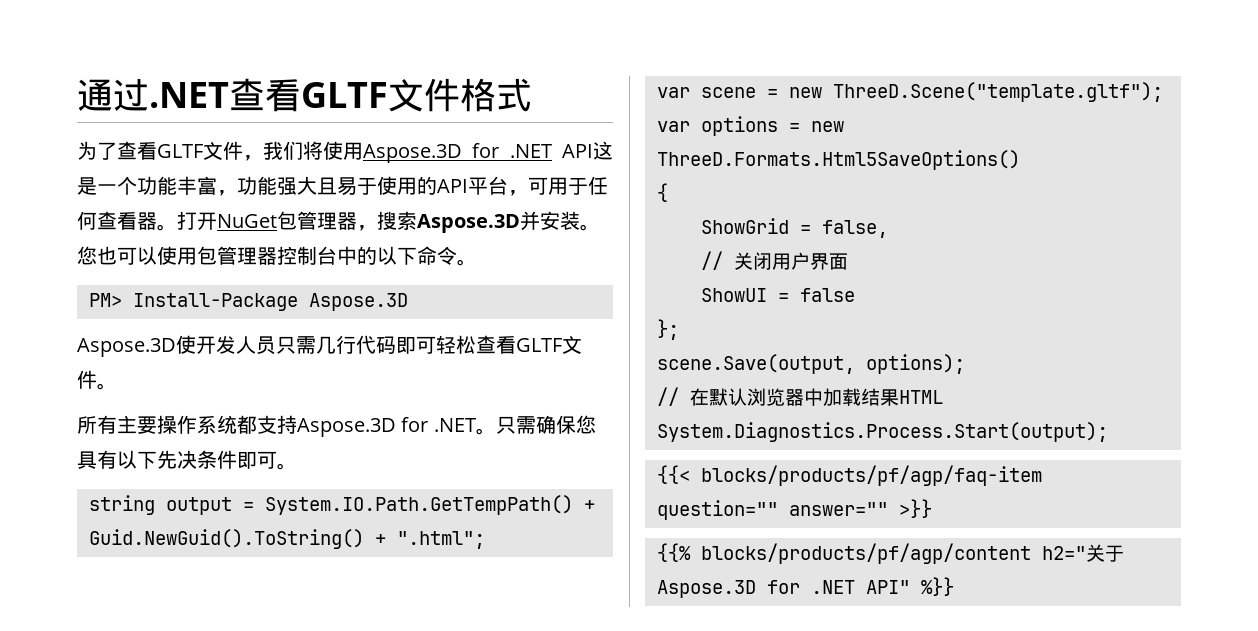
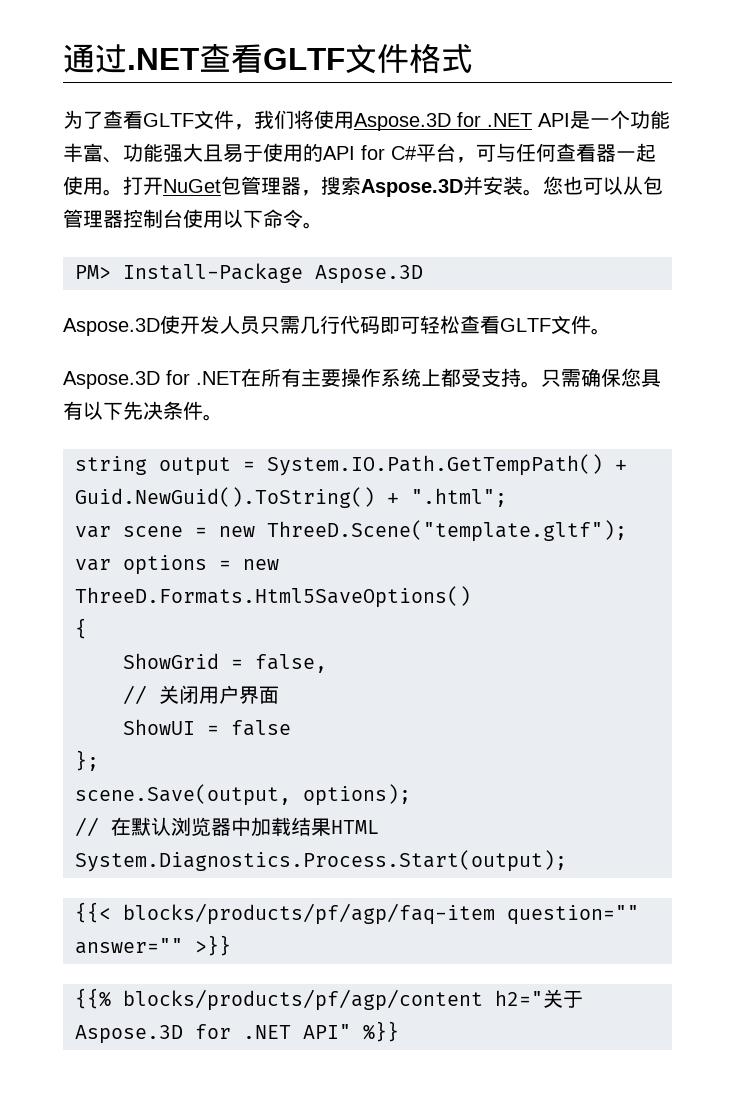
- 为了查看GLTF文件，我们将使用Aspose.3D for .NET API这是一个功能丰富，功能强大且易于使用的API平台，可用于任何查看器。
+ 为了查看GLTF文件，我们将使用Aspose.3D for .NET API是一个功能丰富、功能强大且易于使用的API for C#平台，可与任何查看器一起使用。
- 您也可以使用包管理器控制台中的以下命令。
+ 您也可以从包管理器控制台使用以下命令。
- 所有主要操作系统都支持Aspose.3D for .NET。
+ Aspose.3D for .NET在所有主要操作系统上都受支持。
- 只需确保您具有以下先决条件即可。
+ 只需确保您具有以下先决条件。

